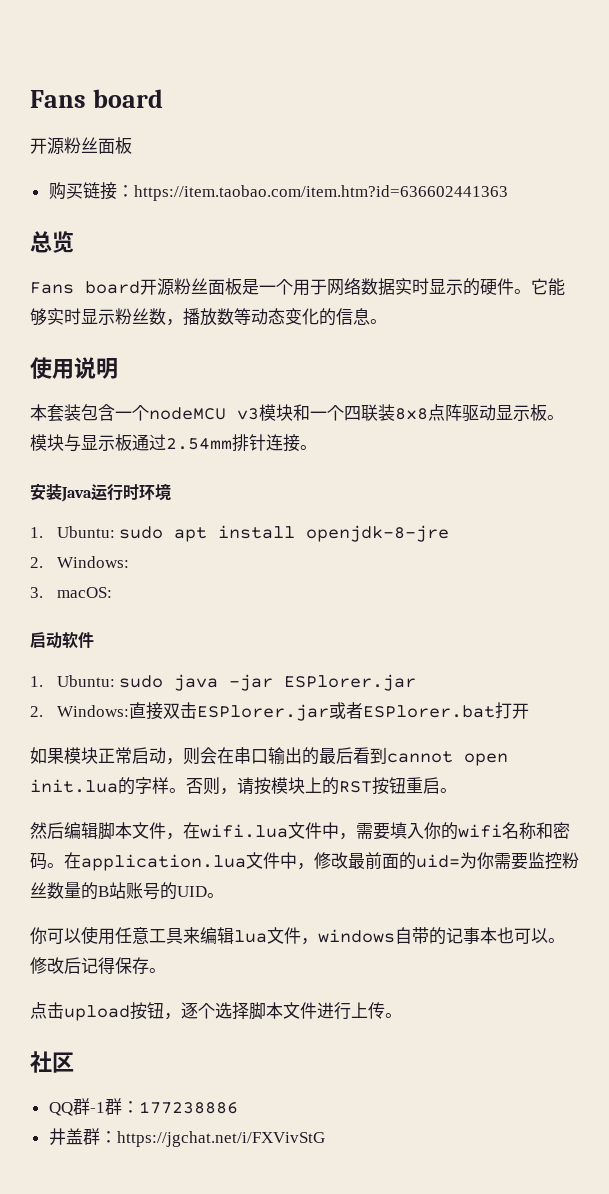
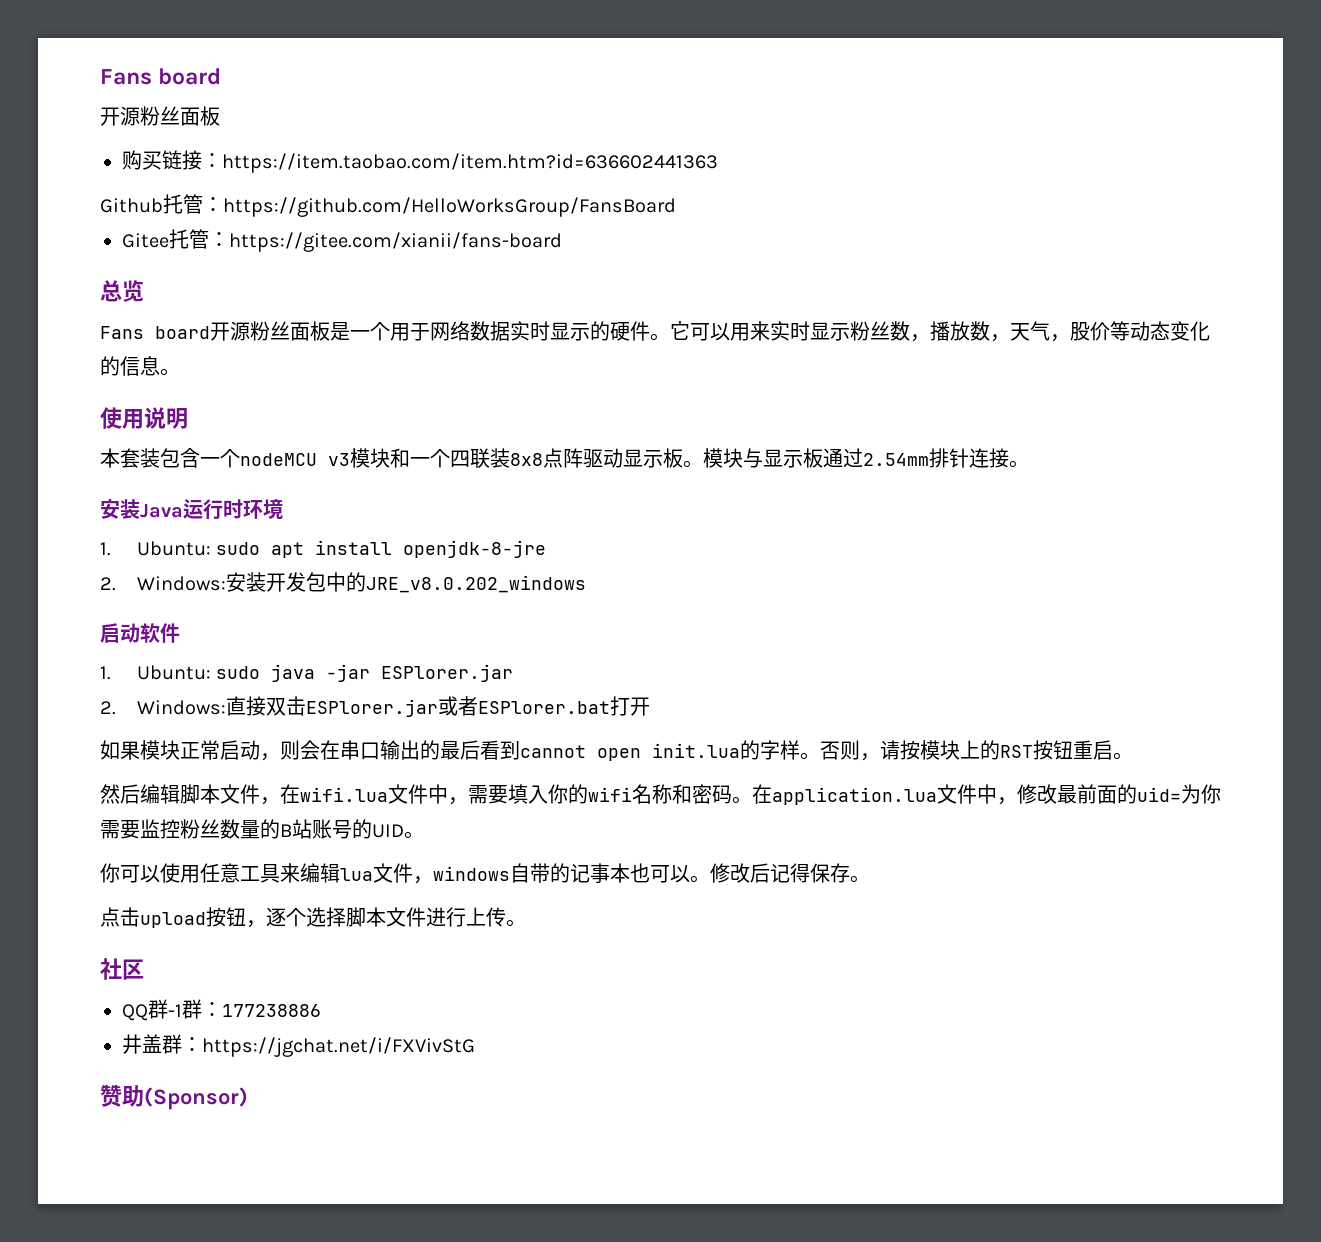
+ Github托管：https://github.com/HelloWorksGroup/FansBoard
+ Gitee托管：https://gitee.com/xianii/fans-board
- 它能够实时显示粉丝数，播放数等动态变化的信息。
+ 它可以用来实时显示粉丝数，播放数，天气，股价等动态变化的信息。
  1. Ubuntu: sudo apt install openjdk-8-jre
- 2. Windows:
- 3. macOS:
+ 2. Windows:安装开发包中的JRE_v8.0.202_windows
+ 赞助(Sponsor)

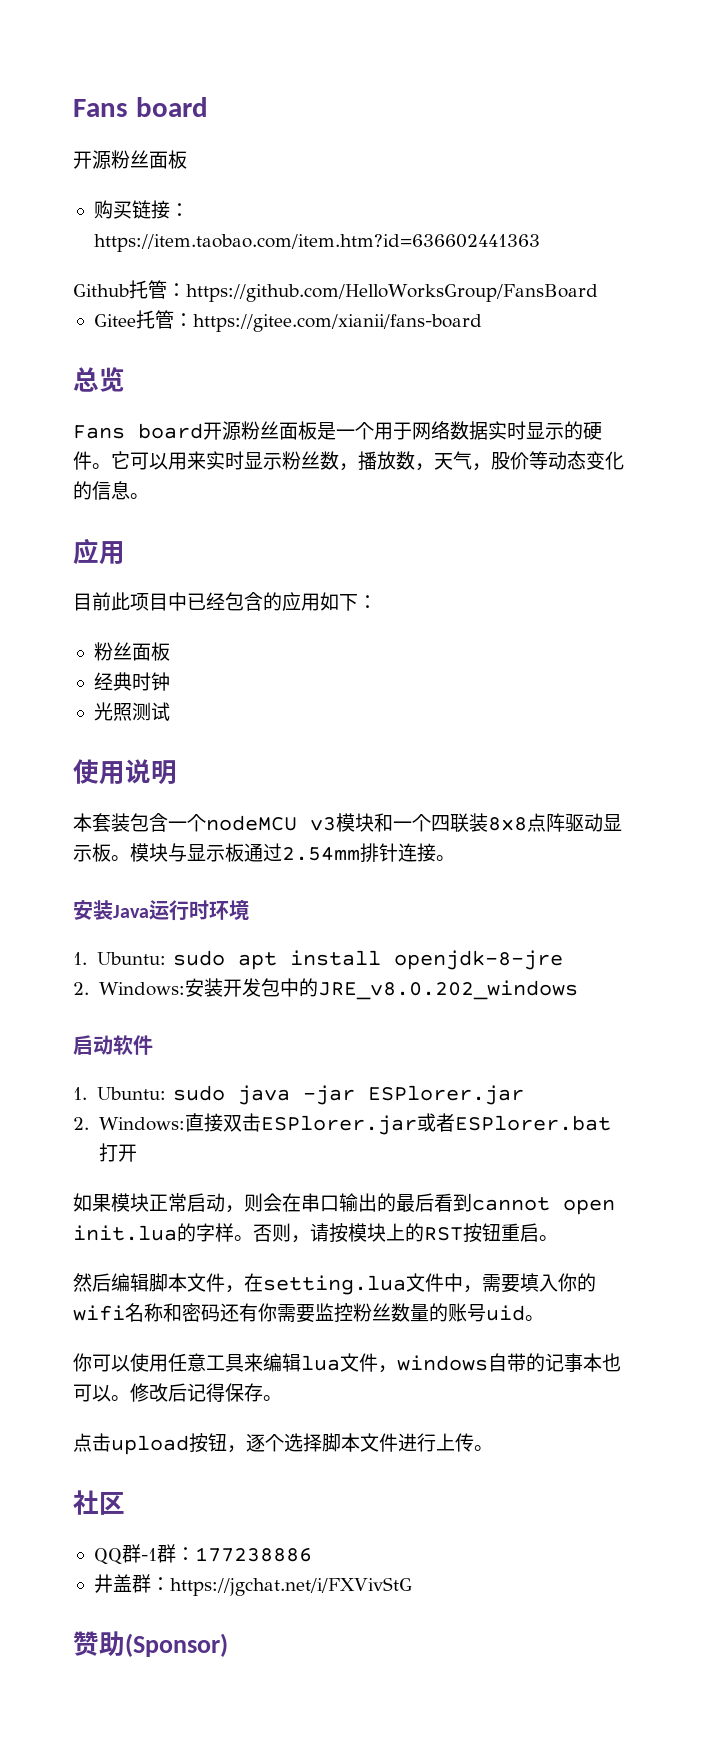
  它可以用来实时显示粉丝数，播放数，天气，股价等动态变化的信息。
+ 应用
+ 目前此项目中已经包含的应用如下：
+ 粉丝面板
+ 经典时钟
+ 光照测试
- 然后编辑脚本文件，在wifi.lua文件中，需要填入你的wifi名称和密码。在application.lua文件中，修改最前面的uid=为你需要监控粉丝数量的B站账号的UID。
+ 然后编辑脚本文件，在setting.lua文件中，需要填入你的wifi名称和密码还有你需要监控粉丝数量的账号uid。

